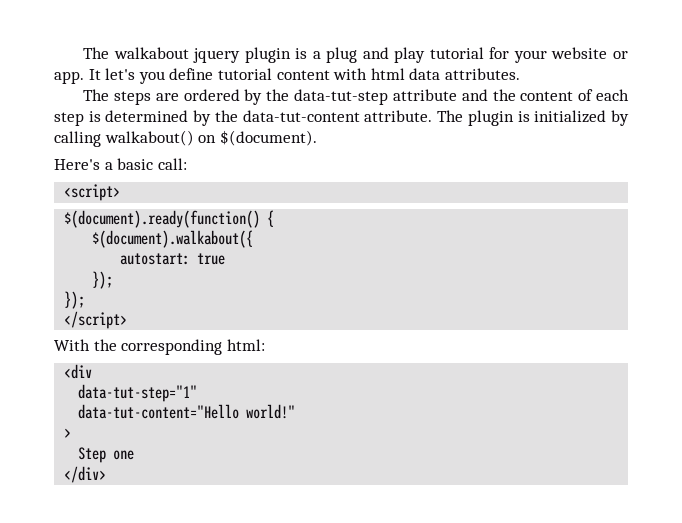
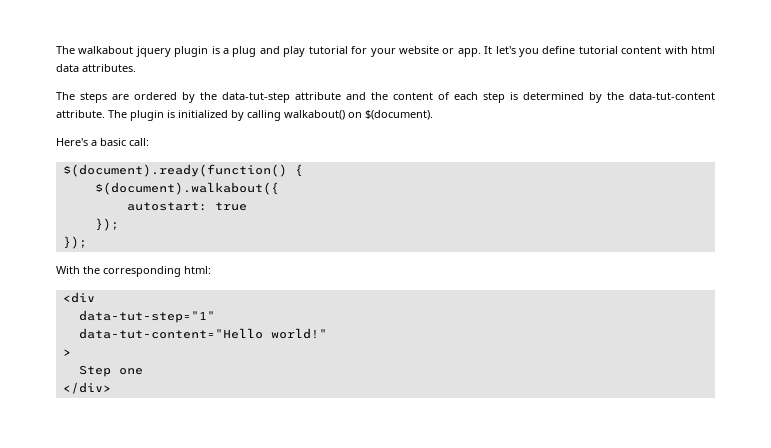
- <script>
- </script>

